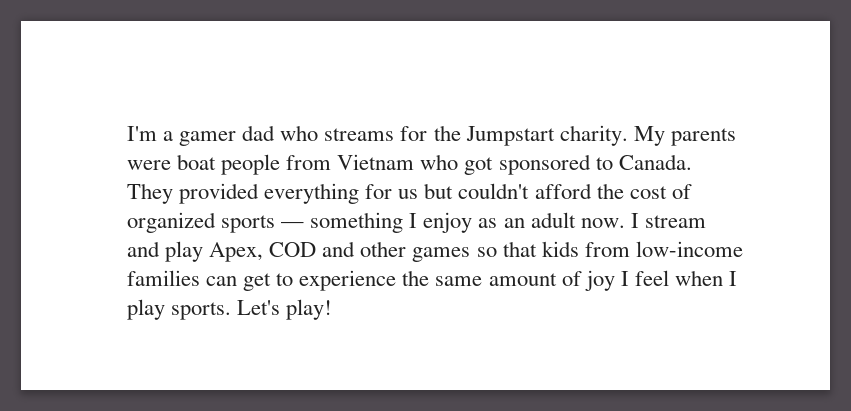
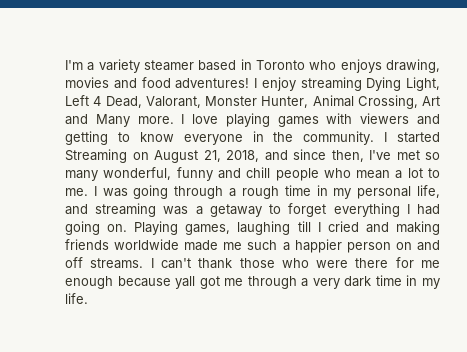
- I'm a gamer dad who streams for the Jumpstart charity. My parents were boat people from Vietnam who got sponsored to Canada. They provided everything for us but couldn't afford the cost of organized sports — something I enjoy as an adult now. I stream and play Apex, COD and other games so that kids from low-income families can get to experience the same amount of joy I feel when I play sports. Let's play!
+ I'm a variety steamer based in Toronto who enjoys drawing, movies and food adventures! I enjoy streaming Dying Light, Left 4 Dead, Valorant, Monster Hunter, Animal Crossing, Art and Many more. I love playing games with viewers and getting to know everyone in the community. I started Streaming on August 21, 2018, and since then, I've met so many wonderful, funny and chill people who mean a lot to me. I was going through a rough time in my personal life, and streaming was a getaway to forget everything I had going on. Playing games, laughing till I cried and making friends worldwide made me such a happier person on and off streams. I can't thank those who were there for me enough because yall got me through a very dark time in my life.

